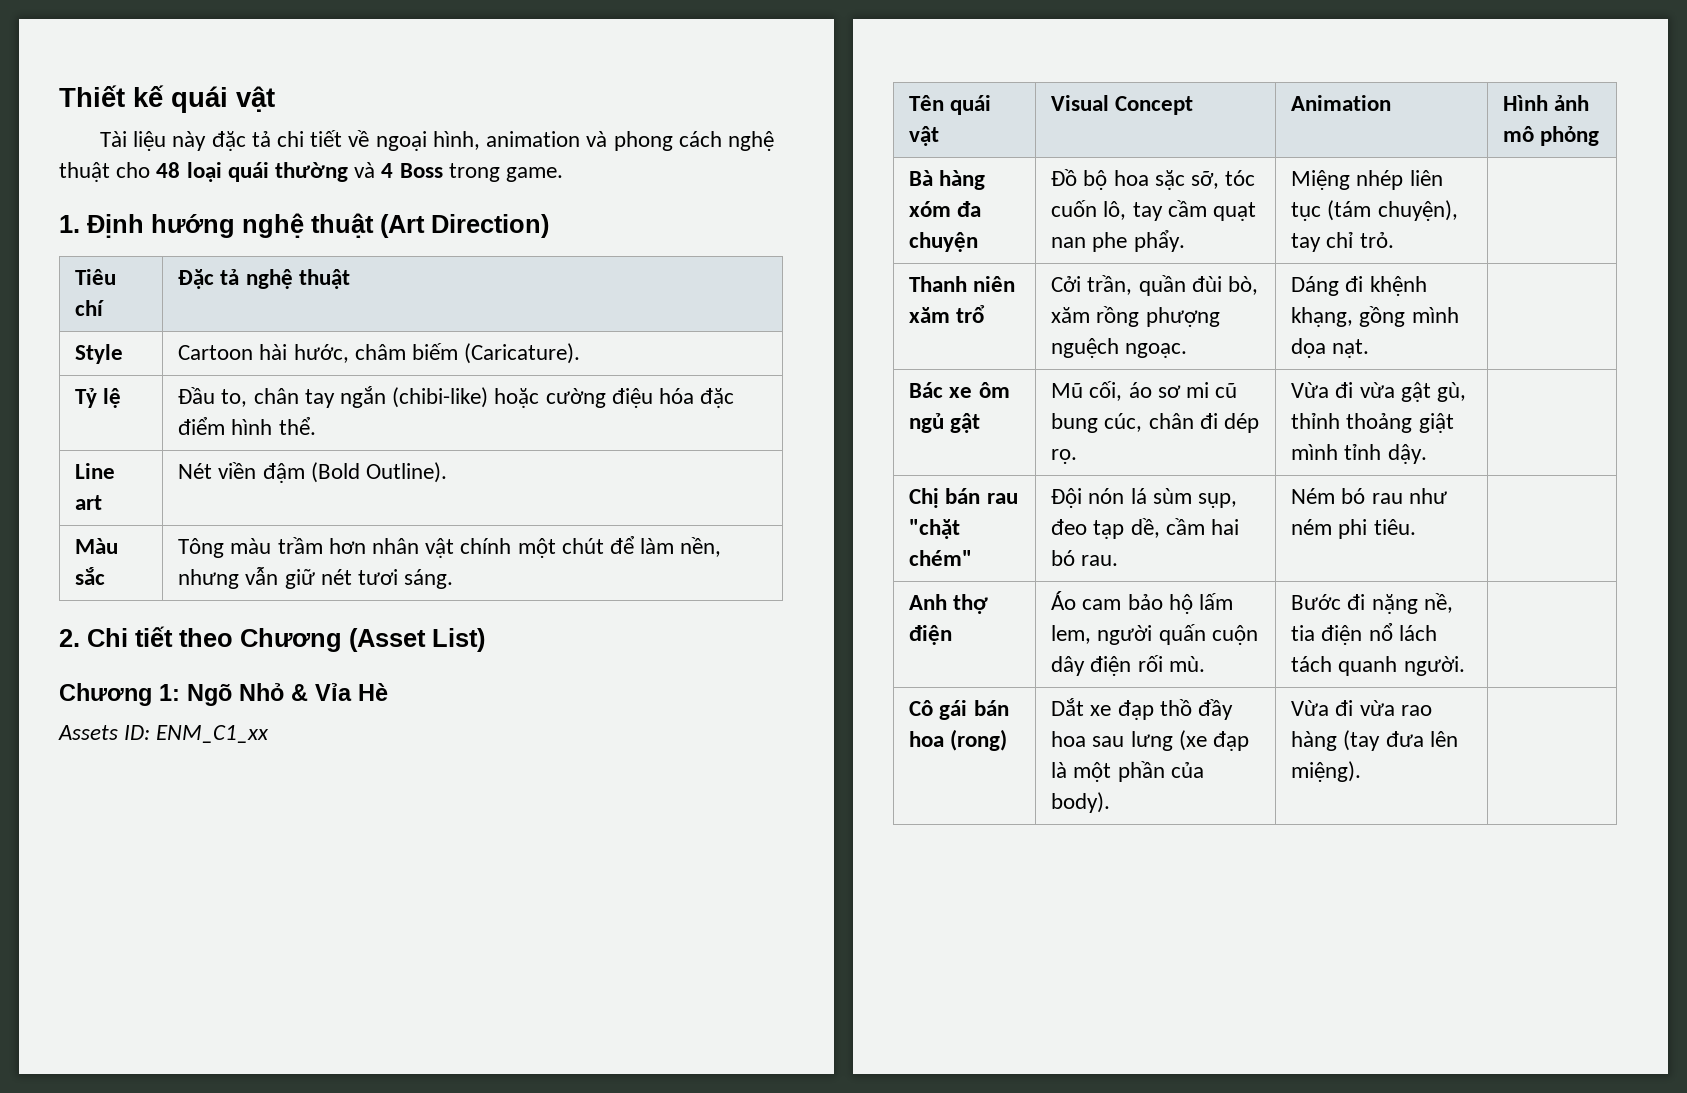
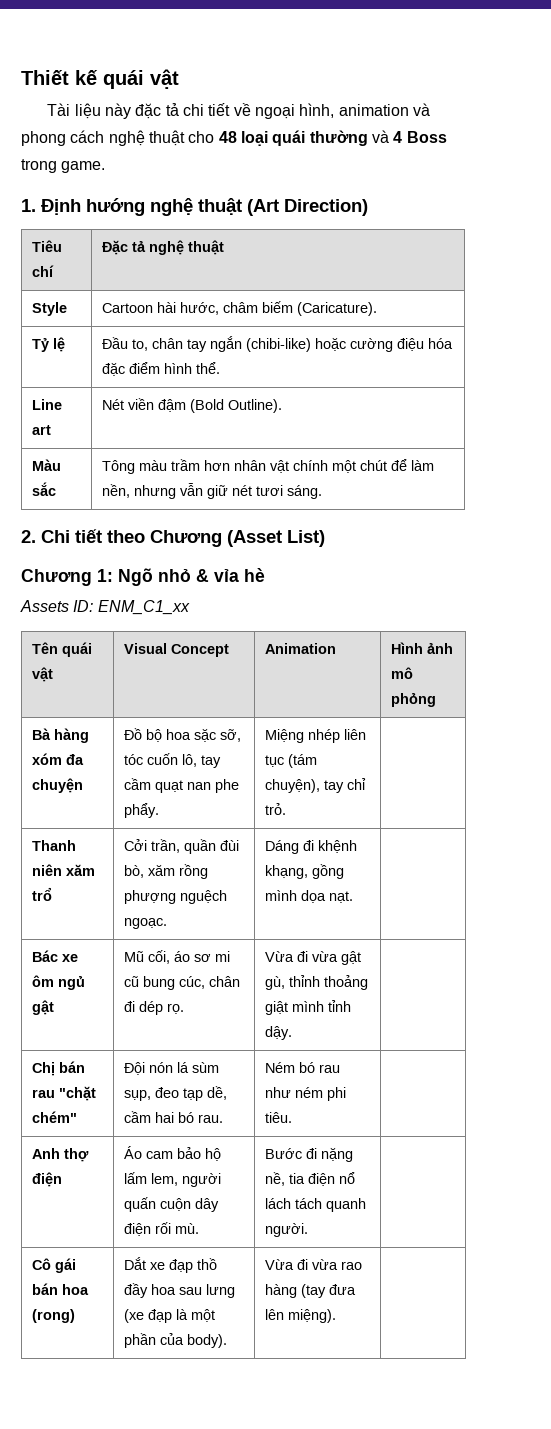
- Chương 1: Ngõ Nhỏ & Vỉa Hè
+ Chương 1: Ngõ nhỏ & vỉa hè

